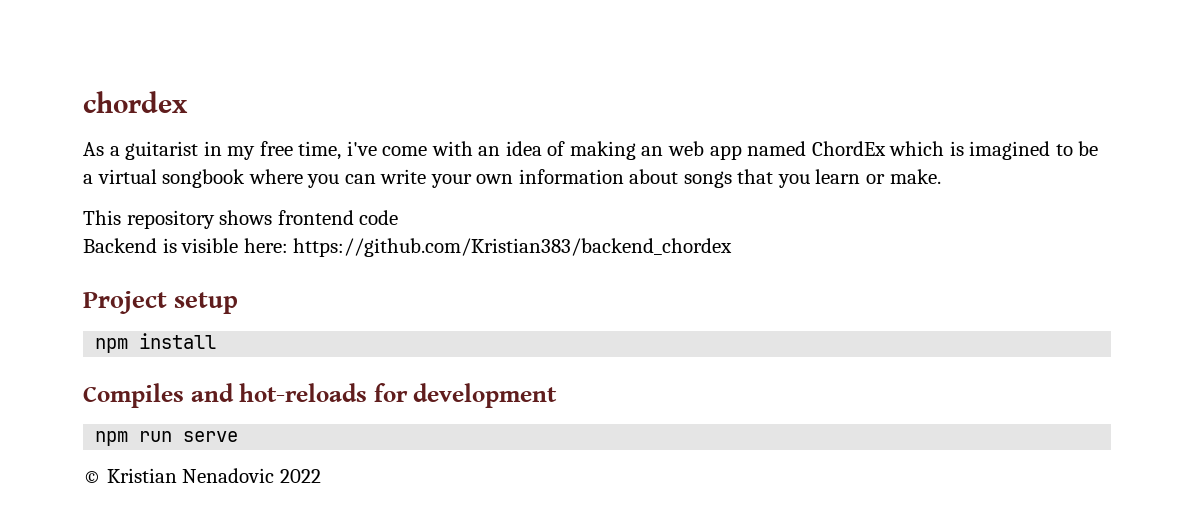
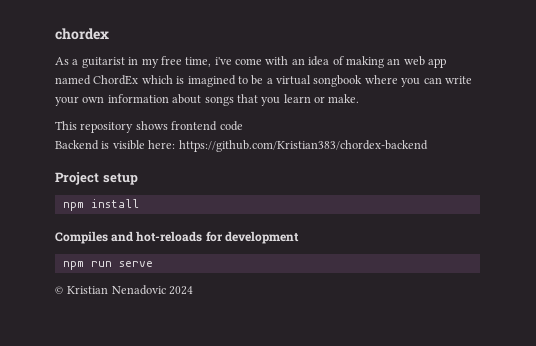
- Backend is visible here: https://github.com/Kristian383/backend_chordex
+ Backend is visible here: https://github.com/Kristian383/chordex-backend
- © Kristian Nenadovic 2022
+ © Kristian Nenadovic 2024

